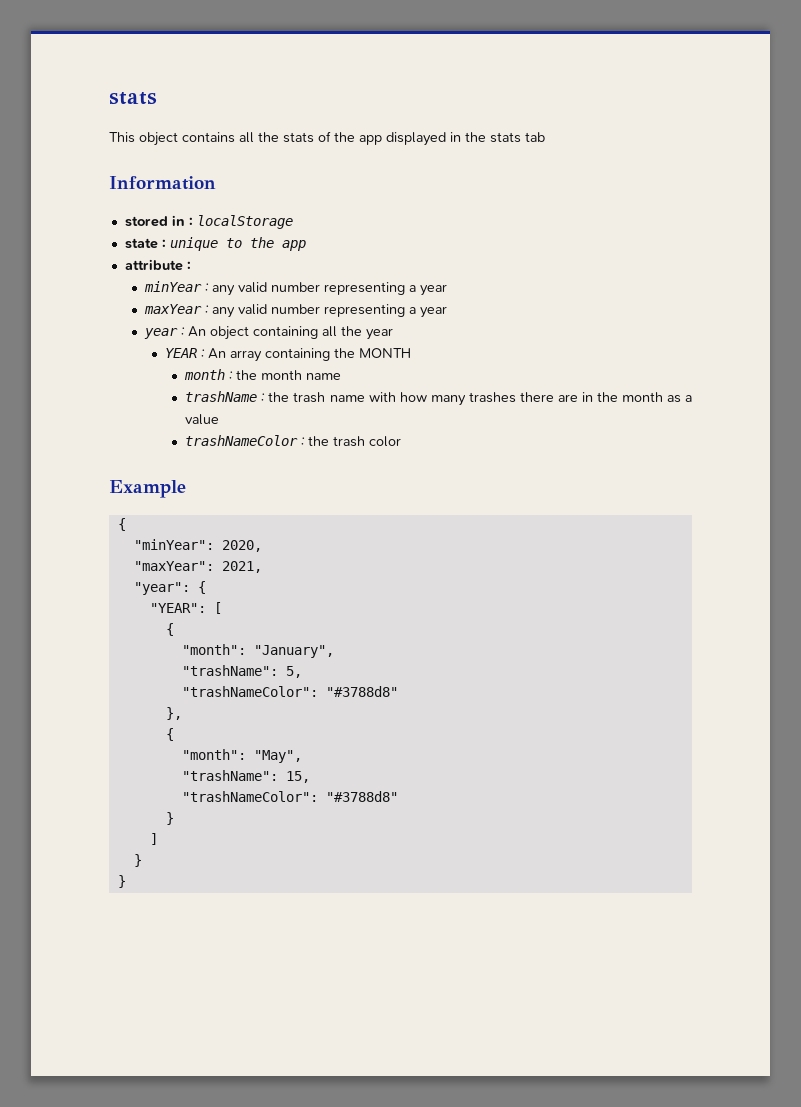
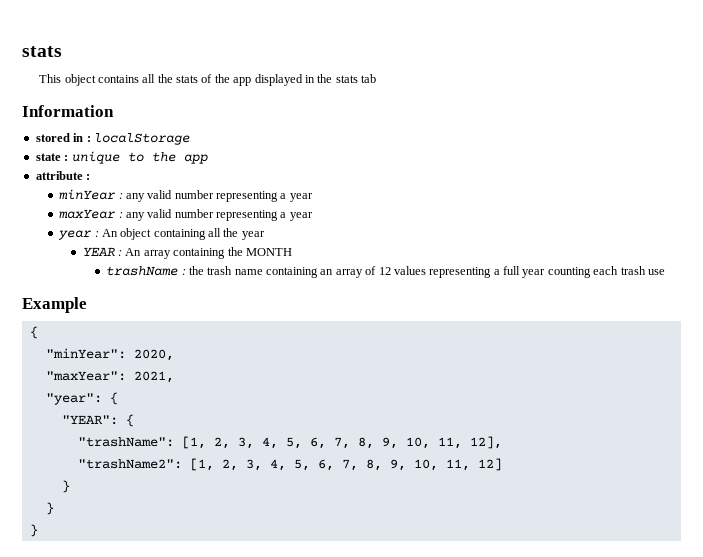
- month : the month name
- trashName : the trash name with how many trashes there are in the month as a value
- trashNameColor : the trash color
+ trashName : the trash name containing an array of 12 values representing a full year counting each trash use
- "YEAR": [
- {
- "month": "January",
- "trashName": 5,
- "trashNameColor": "#3788d8"
- },
- {
- "month": "May",
- "trashName": 15,
- "trashNameColor": "#3788d8"
+ "YEAR": {
+ "trashName": [1, 2, 3, 4, 5, 6, 7, 8, 9, 10, 11, 12],
+ "trashName2": [1, 2, 3, 4, 5, 6, 7, 8, 9, 10, 11, 12]
  }
- ]

